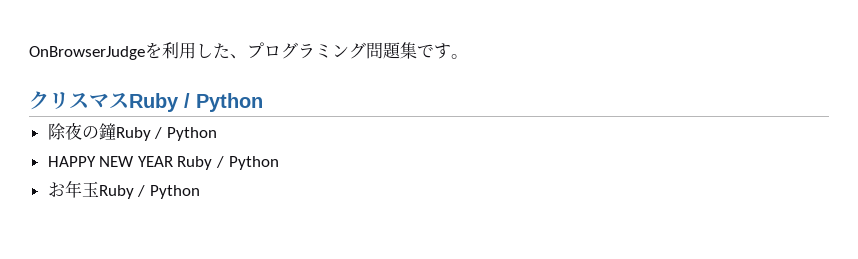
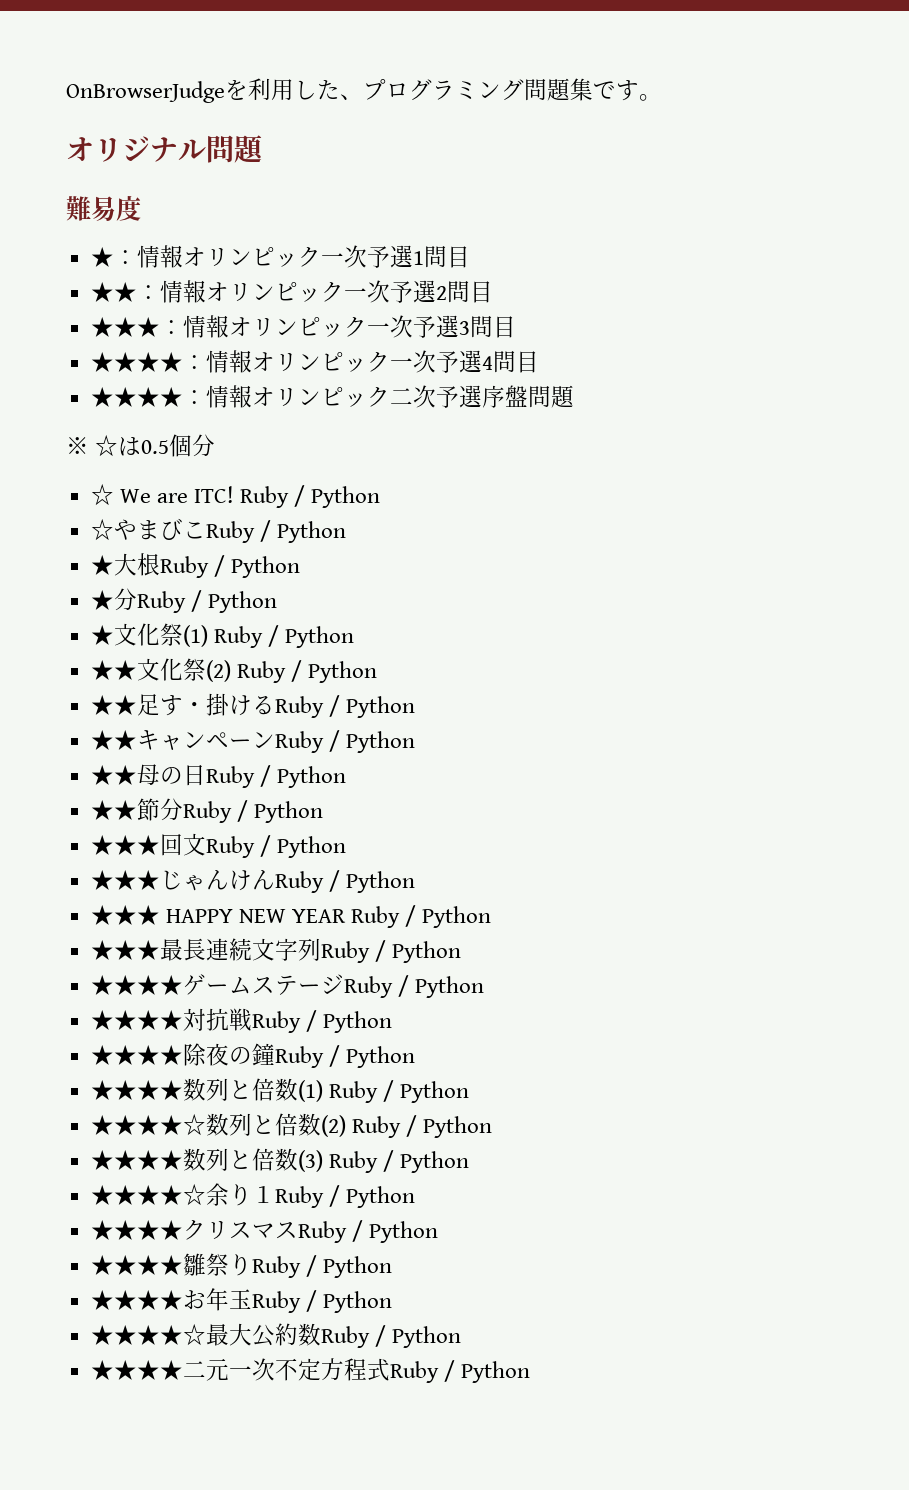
- クリスマスRuby / Python
+ オリジナル問題
+ 難易度
+ ★：情報オリンピック一次予選1問目
+ ★★：情報オリンピック一次予選2問目
+ ★★★：情報オリンピック一次予選3問目
+ ★★★★：情報オリンピック一次予選4問目
+ ★★★★：情報オリンピック二次予選序盤問題
+ ※ ☆は0.5個分
+ ☆ We are ITC! Ruby / Python
+ ☆やまびこRuby / Python
+ ★大根Ruby / Python
+ ★分Ruby / Python
+ ★文化祭(1) Ruby / Python
+ ★★文化祭(2) Ruby / Python
+ ★★足す・掛けるRuby / Python
+ ★★キャンペーンRuby / Python
+ ★★母の日Ruby / Python
+ ★★節分Ruby / Python
+ ★★★回文Ruby / Python
+ ★★★じゃんけんRuby / Python
+ ★★★ HAPPY NEW YEAR Ruby / Python
+ ★★★最長連続文字列Ruby / Python
+ ★★★★ゲームステージRuby / Python
+ ★★★★対抗戦Ruby / Python
+ ★★★★除夜の鐘Ruby / Python
+ ★★★★数列と倍数(1) Ruby / Python
+ ★★★★☆数列と倍数(2) Ruby / Python
+ ★★★★数列と倍数(3) Ruby / Python
+ ★★★★☆余り１Ruby / Python
+ ★★★★クリスマスRuby / Python
- 除夜の鐘Ruby / Python
- HAPPY NEW YEAR Ruby / Python
- お年玉Ruby / Python
+ ★★★★雛祭りRuby / Python
+ ★★★★お年玉Ruby / Python
+ ★★★★☆最大公約数Ruby / Python
+ ★★★★二元一次不定方程式Ruby / Python

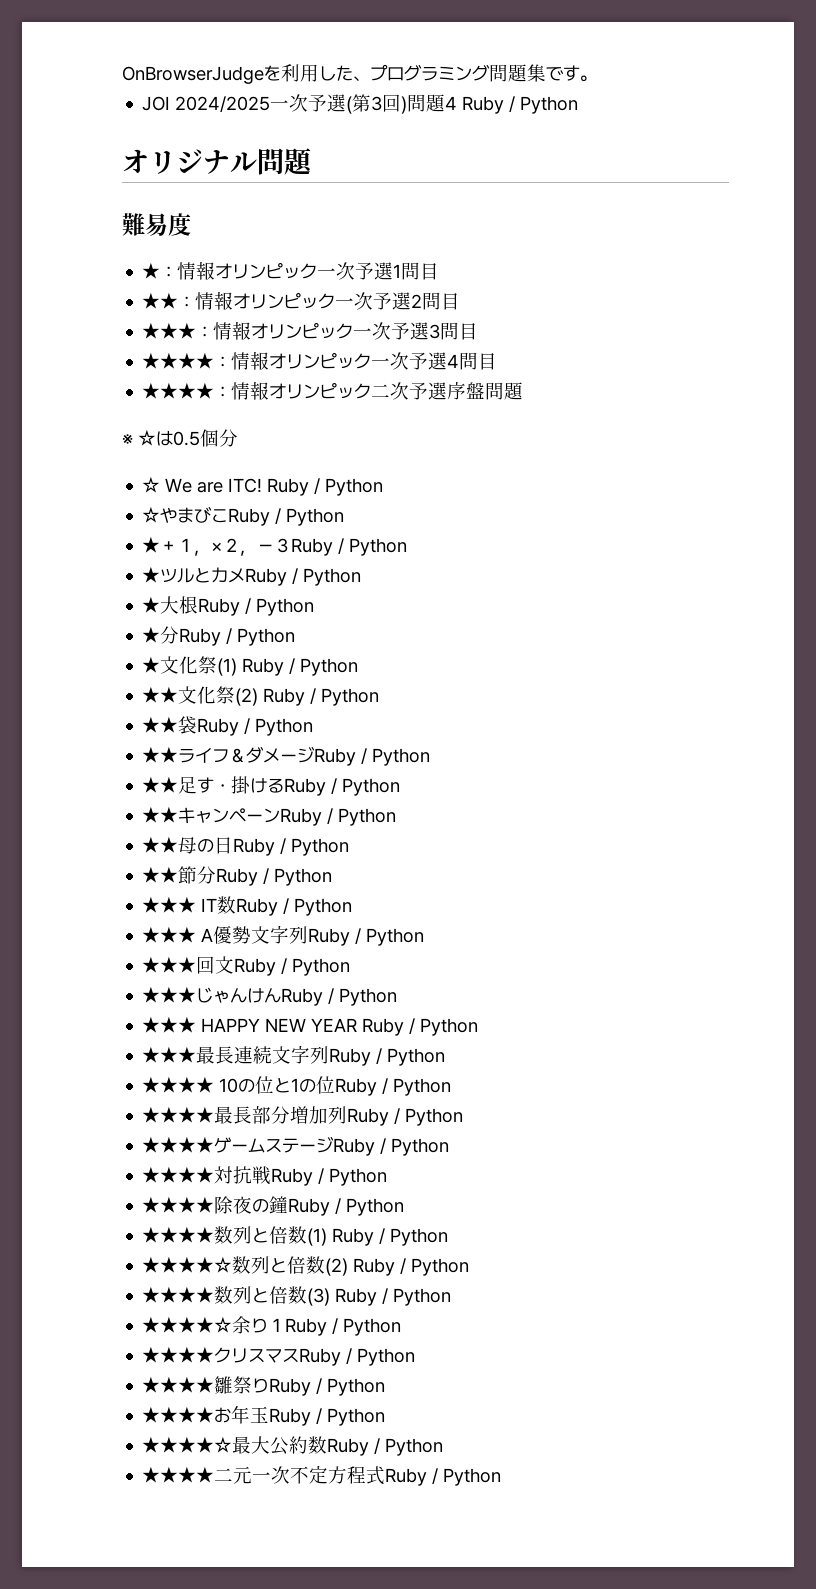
+ JOI 2024/2025一次予選(第3回)問題4 Ruby / Python
+ ★＋１，×２，－３Ruby / Python
+ ★ツルとカメRuby / Python
+ ★★袋Ruby / Python
+ ★★ライフ＆ダメージRuby / Python
+ ★★★ IT数Ruby / Python
+ ★★★ A優勢文字列Ruby / Python
+ ★★★★ 10の位と1の位Ruby / Python
+ ★★★★最長部分増加列Ruby / Python

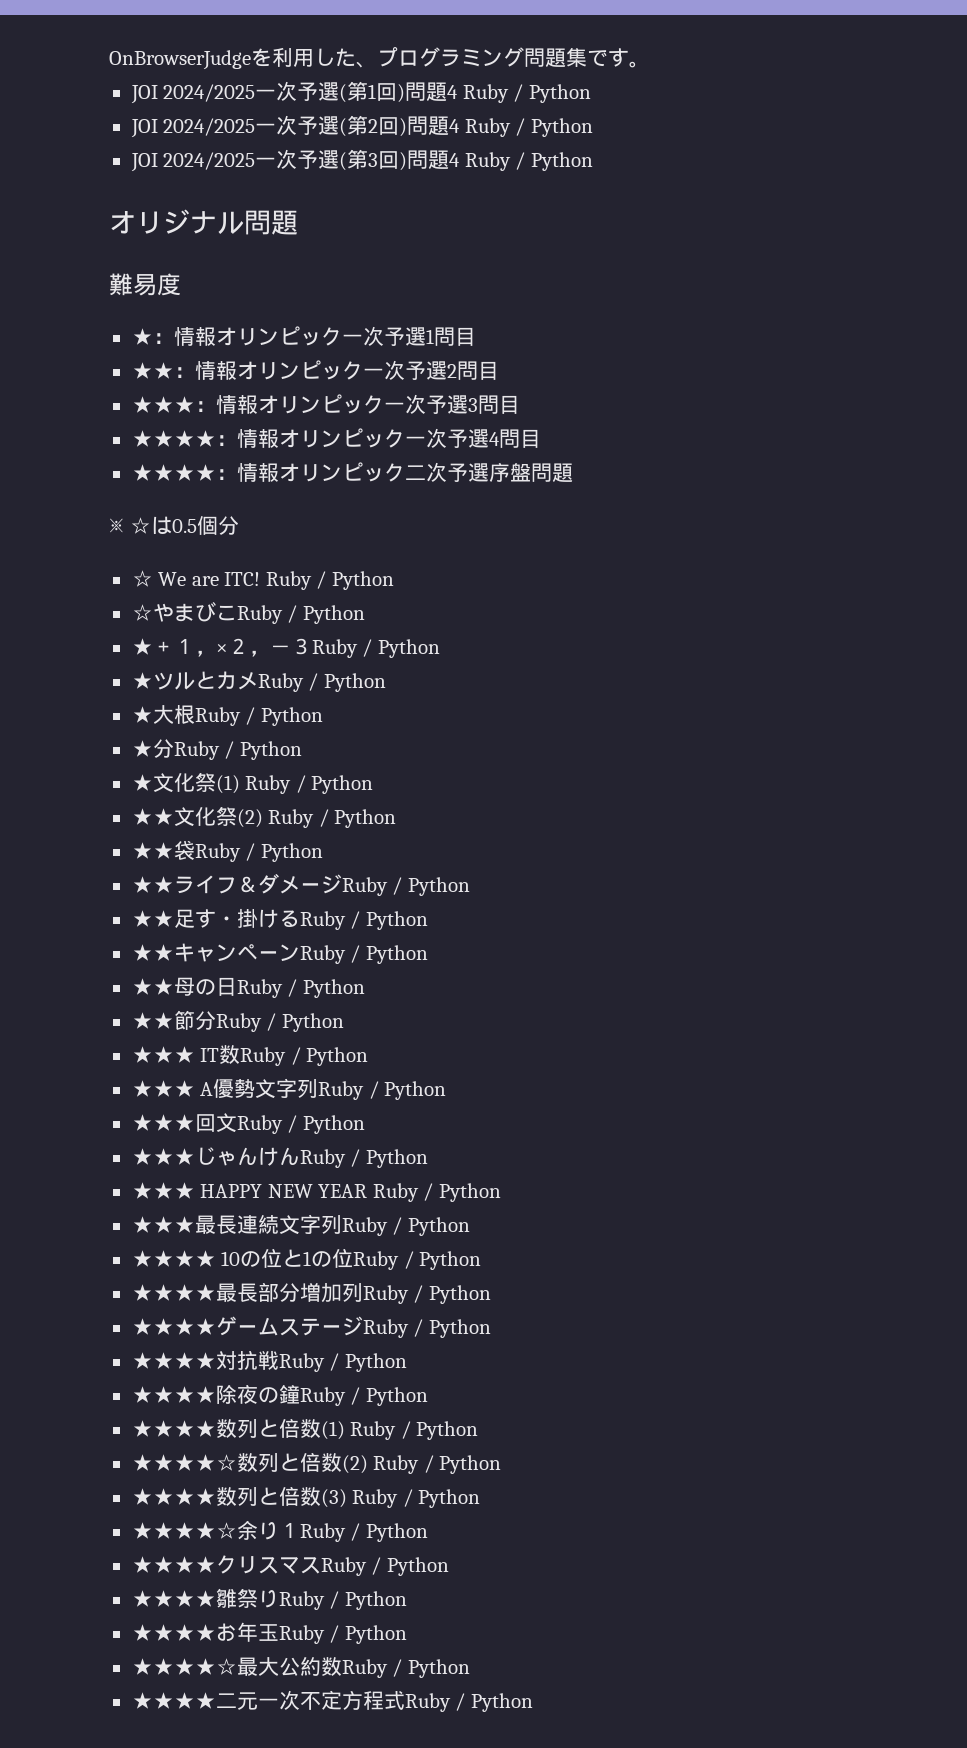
+ JOI 2024/2025一次予選(第1回)問題4 Ruby / Python
+ JOI 2024/2025一次予選(第2回)問題4 Ruby / Python

